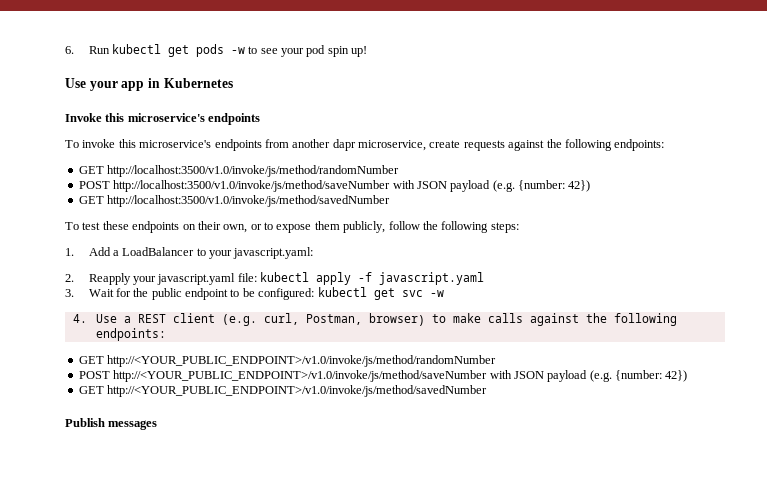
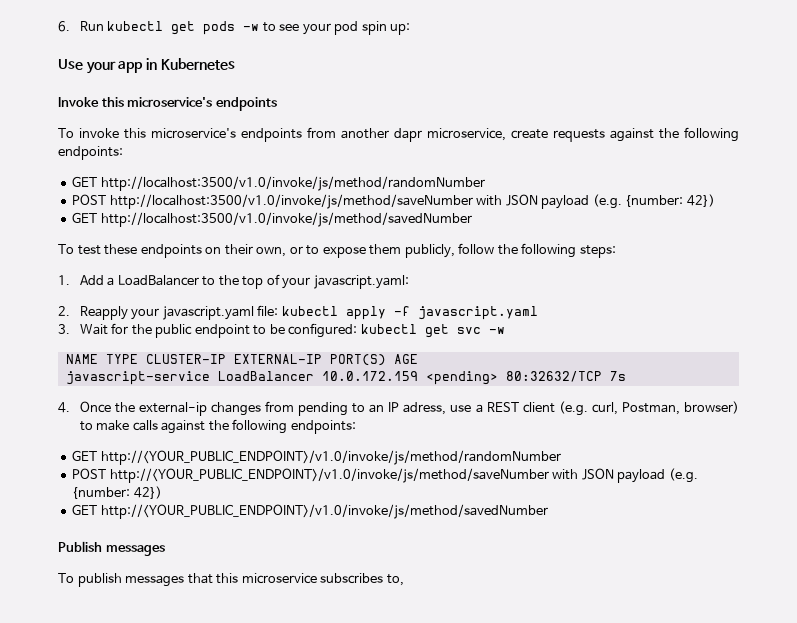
- 6. Run kubectl get pods -w to see your pod spin up!
+ 6. Run kubectl get pods -w to see your pod spin up:
- 1. Add a LoadBalancer to your javascript.yaml:
+ 1. Add a LoadBalancer to the top of your javascript.yaml:
- 4. Use a REST client (e.g. curl, Postman, browser) to make calls against the following endpoints:
+ NAME TYPE CLUSTER-IP EXTERNAL-IP PORT(S) AGE
+ javascript-service LoadBalancer 10.0.172.159 <pending> 80:32632/TCP 7s
+ 4. Once the external-ip changes from pending to an IP adress, use a REST client (e.g. curl, Postman, browser) to make calls against the following endpoints:
+ To publish messages that this microservice subscribes to,

